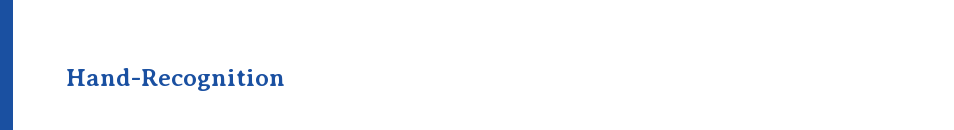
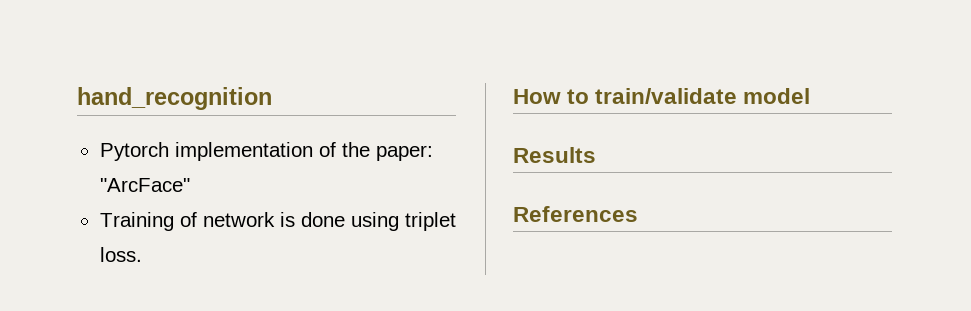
- Hand-Recognition
+ hand_recognition
+ Pytorch implementation of the paper: "ArcFace"
+ Training of network is done using triplet loss.
+ How to train/validate model
+ Results
+ References

